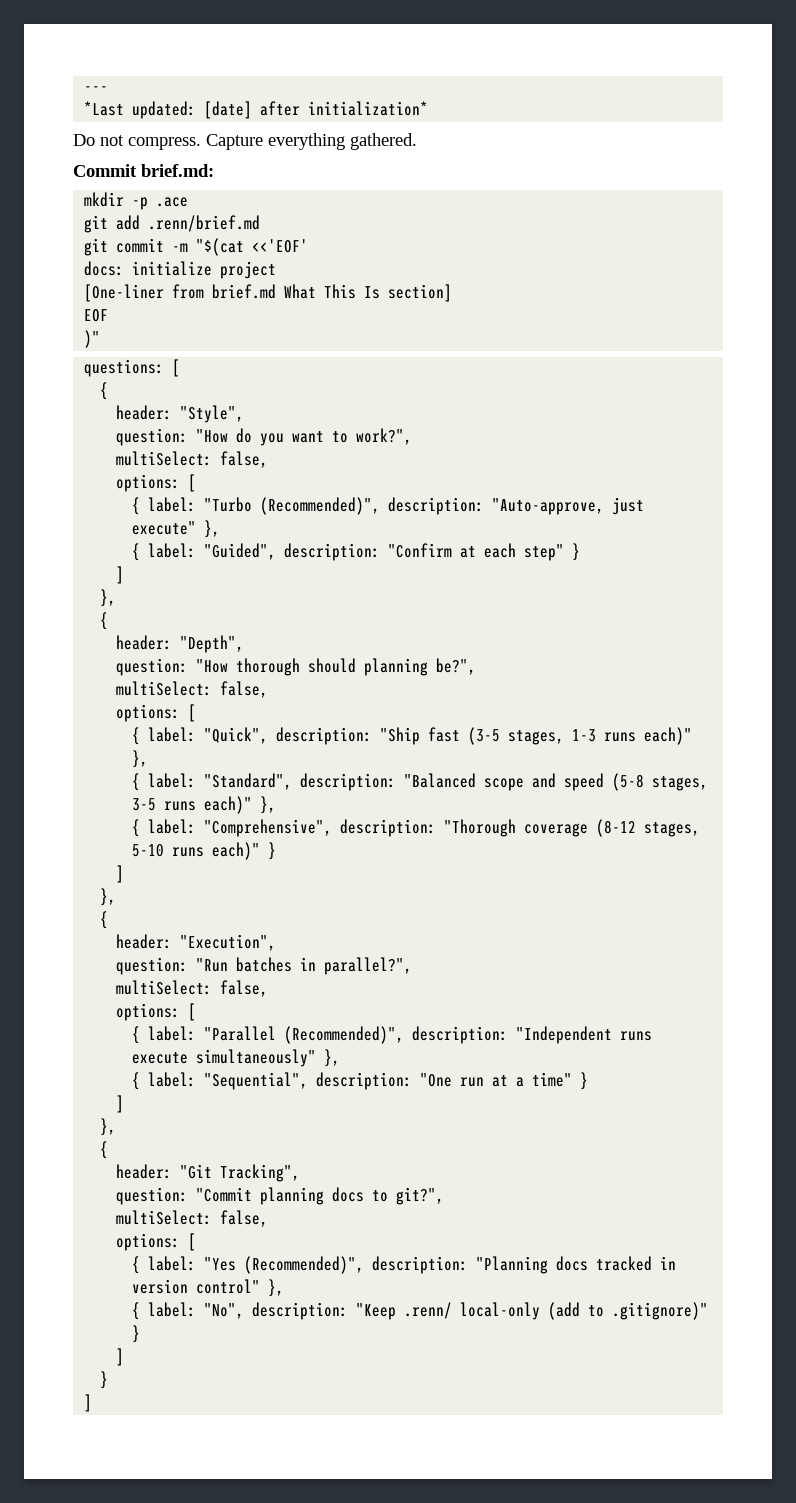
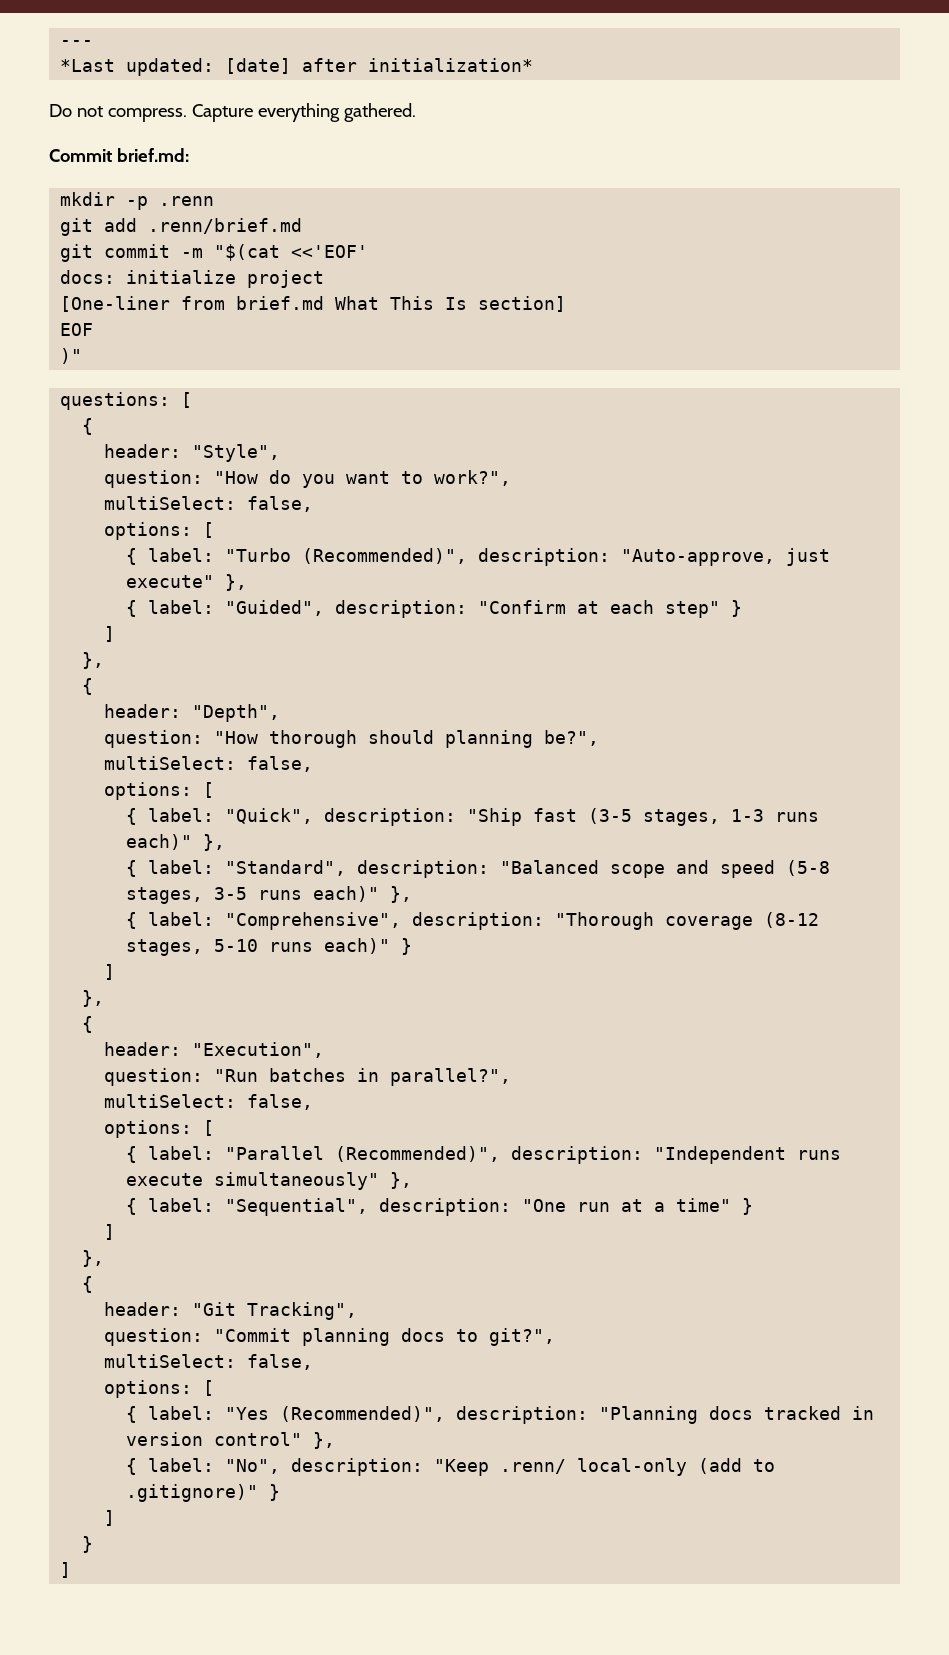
- mkdir -p .ace
+ mkdir -p .renn

